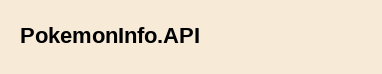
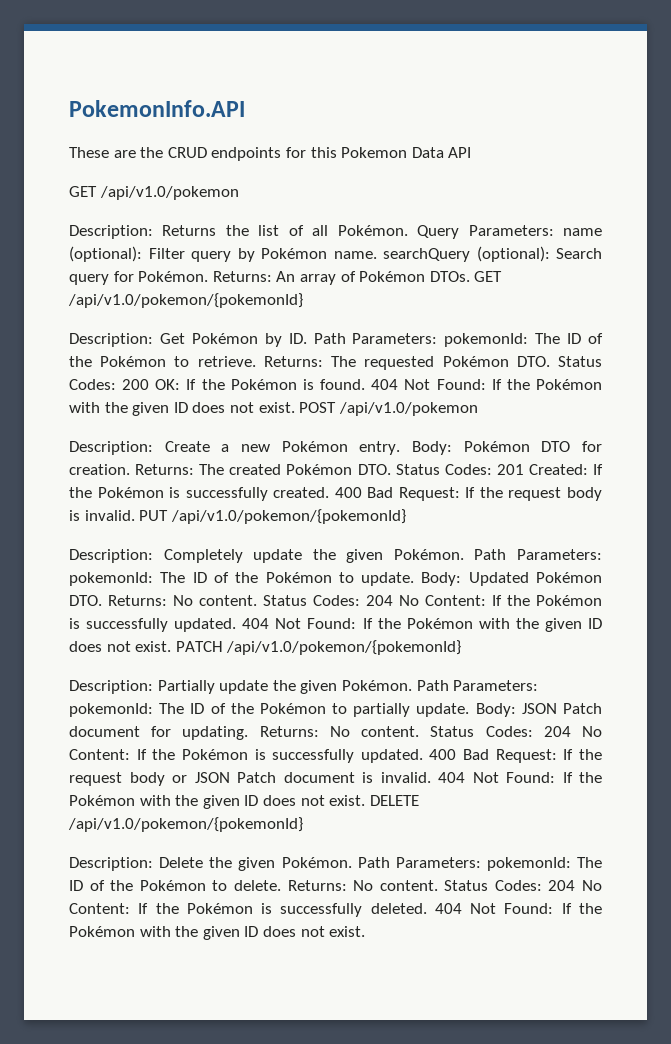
+ These are the CRUD endpoints for this Pokemon Data API
+ GET /api/v1.0/pokemon
+ Description: Returns the list of all Pokémon. Query Parameters: name (optional): Filter query by Pokémon name. searchQuery (optional): Search query for Pokémon. Returns: An array of Pokémon DTOs. GET /api/v1.0/pokemon/{pokemonId}
+ Description: Get Pokémon by ID. Path Parameters: pokemonId: The ID of the Pokémon to retrieve. Returns: The requested Pokémon DTO. Status Codes: 200 OK: If the Pokémon is found. 404 Not Found: If the Pokémon with the given ID does not exist. POST /api/v1.0/pokemon
+ Description: Create a new Pokémon entry. Body: Pokémon DTO for creation. Returns: The created Pokémon DTO. Status Codes: 201 Created: If the Pokémon is successfully created. 400 Bad Request: If the request body is invalid. PUT /api/v1.0/pokemon/{pokemonId}
+ Description: Completely update the given Pokémon. Path Parameters: pokemonId: The ID of the Pokémon to update. Body: Updated Pokémon DTO. Returns: No content. Status Codes: 204 No Content: If the Pokémon is successfully updated. 404 Not Found: If the Pokémon with the given ID does not exist. PATCH /api/v1.0/pokemon/{pokemonId}
+ Description: Partially update the given Pokémon. Path Parameters: pokemonId: The ID of the Pokémon to partially update. Body: JSON Patch document for updating. Returns: No content. Status Codes: 204 No Content: If the Pokémon is successfully updated. 400 Bad Request: If the request body or JSON Patch document is invalid. 404 Not Found: If the Pokémon with the given ID does not exist. DELETE /api/v1.0/pokemon/{pokemonId}
+ Description: Delete the given Pokémon. Path Parameters: pokemonId: The ID of the Pokémon to delete. Returns: No content. Status Codes: 204 No Content: If the Pokémon is successfully deleted. 404 Not Found: If the Pokémon with the given ID does not exist.

